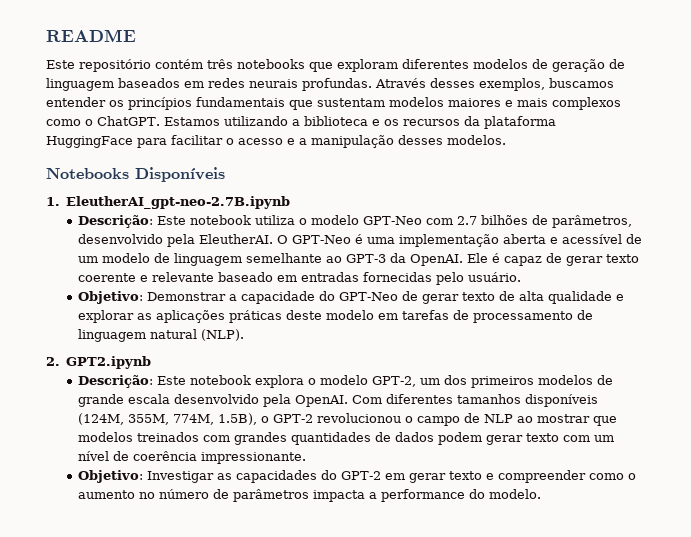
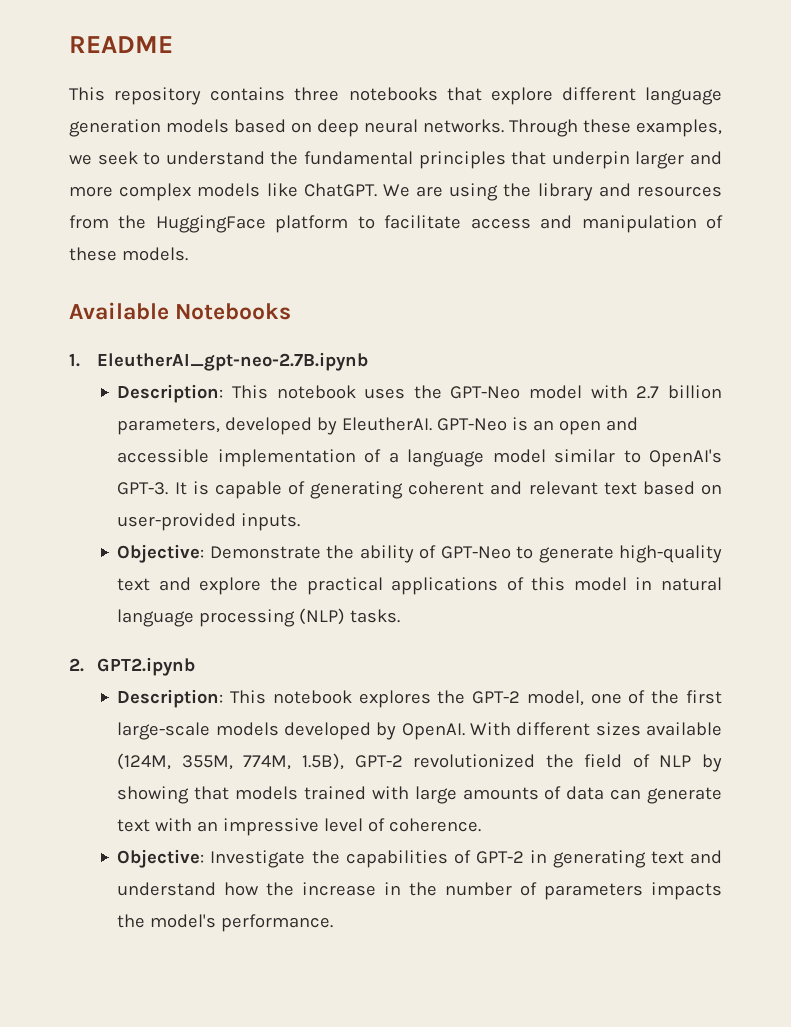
- Este repositório contém três notebooks que exploram diferentes modelos de geração de linguagem baseados em redes neurais profundas. Através desses exemplos, buscamos entender os princípios fundamentais que sustentam modelos maiores e mais complexos como o ChatGPT. Estamos utilizando a biblioteca e os recursos da plataforma HuggingFace para facilitar o acesso e a manipulação desses modelos.
- Notebooks Disponíveis
+ This repository contains three notebooks that explore different language generation models based on deep neural networks. Through these examples, we seek to understand the fundamental principles that underpin larger and more complex models like ChatGPT. We are using the library and resources from the HuggingFace platform to facilitate access and manipulation of these models.
+ Available Notebooks
- Descrição: Este notebook utiliza o modelo GPT-Neo com 2.7 bilhões de parâmetros, desenvolvido pela EleutherAI. O GPT-Neo é uma implementação aberta e acessível de um modelo de linguagem semelhante ao GPT-3 da OpenAI. Ele é capaz de gerar texto coerente e relevante baseado em entradas fornecidas pelo usuário.
- Objetivo: Demonstrar a capacidade do GPT-Neo de gerar texto de alta qualidade e explorar as aplicações práticas deste modelo em tarefas de processamento de linguagem natural (NLP).
+ Description: This notebook uses the GPT-Neo model with 2.7 billion parameters, developed by EleutherAI. GPT-Neo is an open and accessible implementation of a language model similar to OpenAI's GPT-3. It is capable of generating coherent and relevant text based on user-provided inputs.
+ Objective: Demonstrate the ability of GPT-Neo to generate high-quality text and explore the practical applications of this model in natural language processing (NLP) tasks.
  2. GPT2.ipynb
- Descrição: Este notebook explora o modelo GPT-2, um dos primeiros modelos de grande escala desenvolvido pela OpenAI. Com diferentes tamanhos disponíveis (124M, 355M, 774M, 1.5B), o GPT-2 revolucionou o campo de NLP ao mostrar que modelos treinados com grandes quantidades de dados podem gerar texto com um nível de coerência impressionante.
- Objetivo: Investigar as capacidades do GPT-2 em gerar texto e compreender como o aumento no número de parâmetros impacta a performance do modelo.
+ Description: This notebook explores the GPT-2 model, one of the first large-scale models developed by OpenAI. With different sizes available (124M, 355M, 774M, 1.5B), GPT-2 revolutionized the field of NLP by showing that models trained with large amounts of data can generate text with an impressive level of coherence.
+ Objective: Investigate the capabilities of GPT-2 in generating text and understand how the increase in the number of parameters impacts the model's performance.

